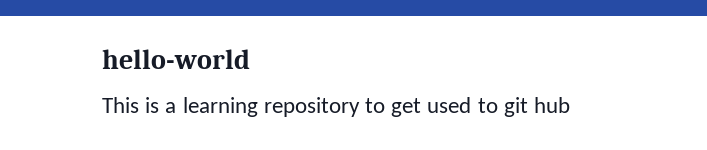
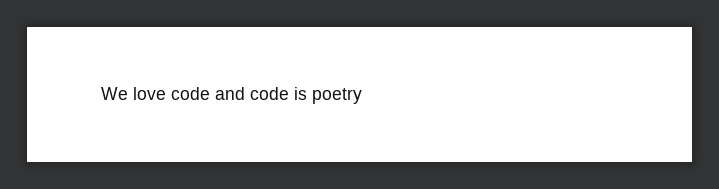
- hello-world
- This is a learning repository to get used to git hub
+ We love code and code is poetry

